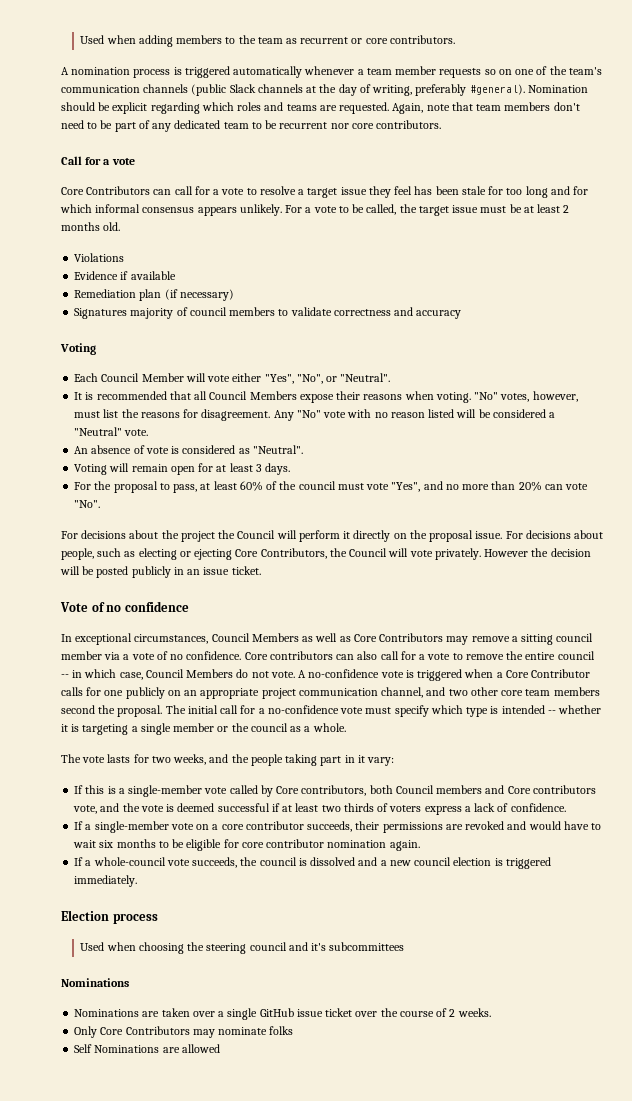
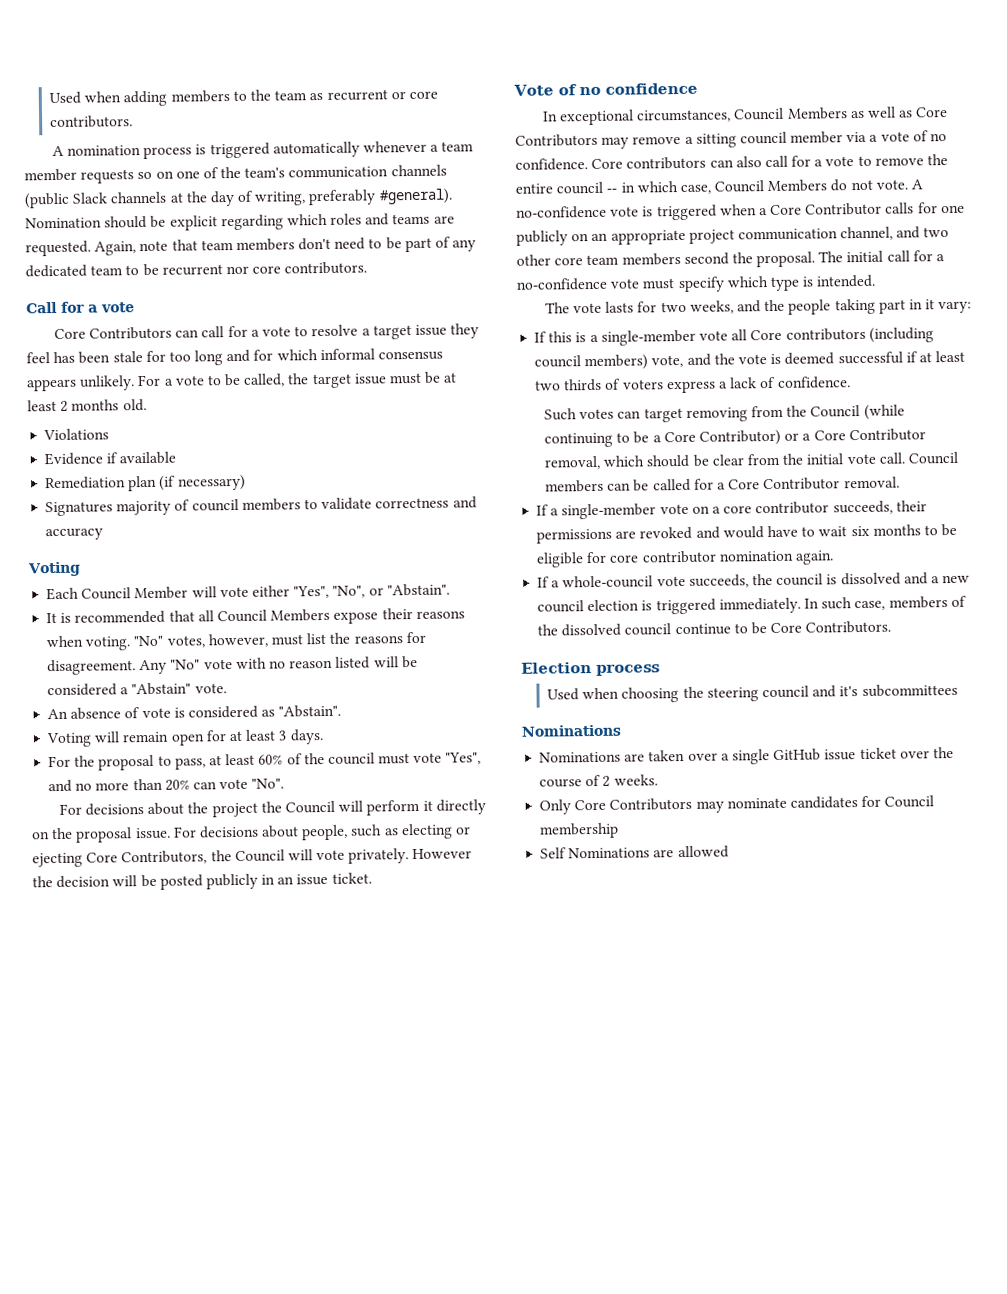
- Each Council Member will vote either "Yes", "No", or "Neutral".
+ Each Council Member will vote either "Yes", "No", or "Abstain".
- Any "No" vote with no reason listed will be considered a "Neutral" vote.
+ Any "No" vote with no reason listed will be considered a "Abstain" vote.
- An absence of vote is considered as "Neutral".
+ An absence of vote is considered as "Abstain".
- The initial call for a no-confidence vote must specify which type is intended -- whether it is targeting a single member or the council as a whole.
+ The initial call for a no-confidence vote must specify which type is intended.
- If this is a single-member vote called by Core contributors, both Council members and Core contributors vote, and the vote is deemed successful if at least two thirds of voters express a lack of confidence.
+ If this is a single-member vote all Core contributors (including council members) vote, and the vote is deemed successful if at least two thirds of voters express a lack of confidence.
+ Such votes can target removing from the Council (while continuing to be a Core Contributor) or a Core Contributor removal, which should be clear from the initial vote call. Council members can be called for a Core Contributor removal.
+ In such case, members of the dissolved council continue to be Core Contributors.
- Only Core Contributors may nominate folks
+ Only Core Contributors may nominate candidates for Council membership

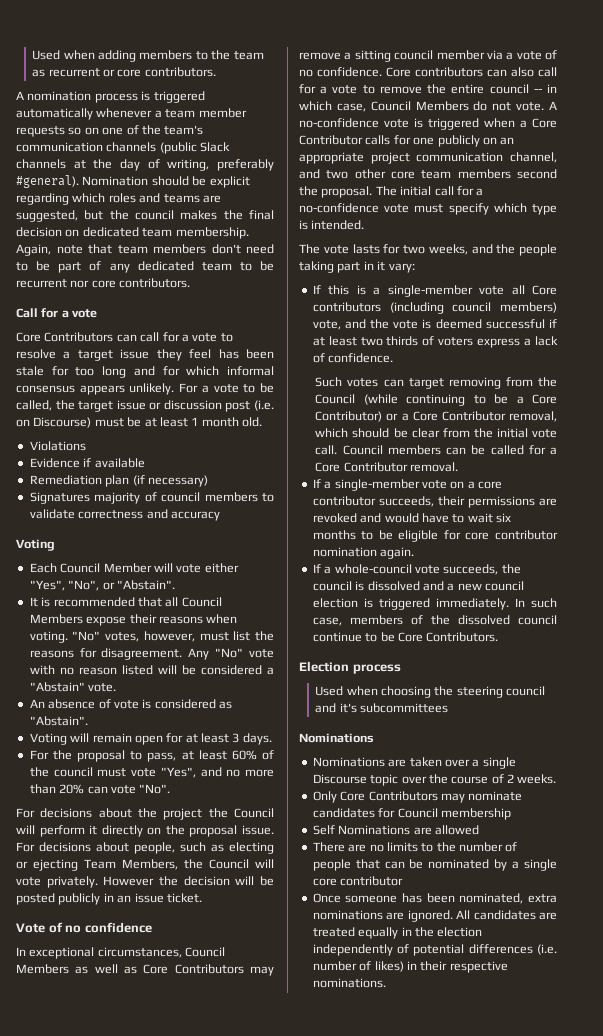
- Nomination should be explicit regarding which roles and teams are requested.
+ Nomination should be explicit regarding which roles and teams are suggested, but the council makes the final decision on dedicated team membership.
- For a vote to be called, the target issue must be at least 2 months old.
+ For a vote to be called, the target issue or discussion post (i.e. on Discourse) must be at least 1 month old.
- For decisions about people, such as electing or ejecting Core Contributors, the Council will vote privately.
+ For decisions about people, such as electing or ejecting Team Members, the Council will vote privately.
- Nominations are taken over a single GitHub issue ticket over the course of 2 weeks.
+ Nominations are taken over a single Discourse topic over the course of 2 weeks.
+ There are no limits to the number of people that can be nominated by a single core contributor
+ Once someone has been nominated, extra nominations are ignored. All candidates are treated equally in the election independently of potential differences (i.e. number of likes) in their respective nominations.

